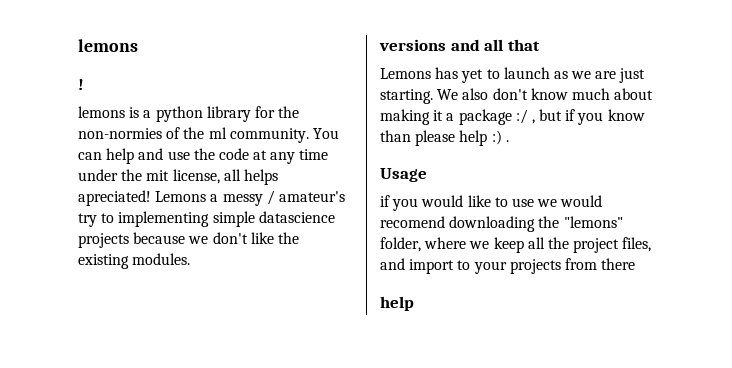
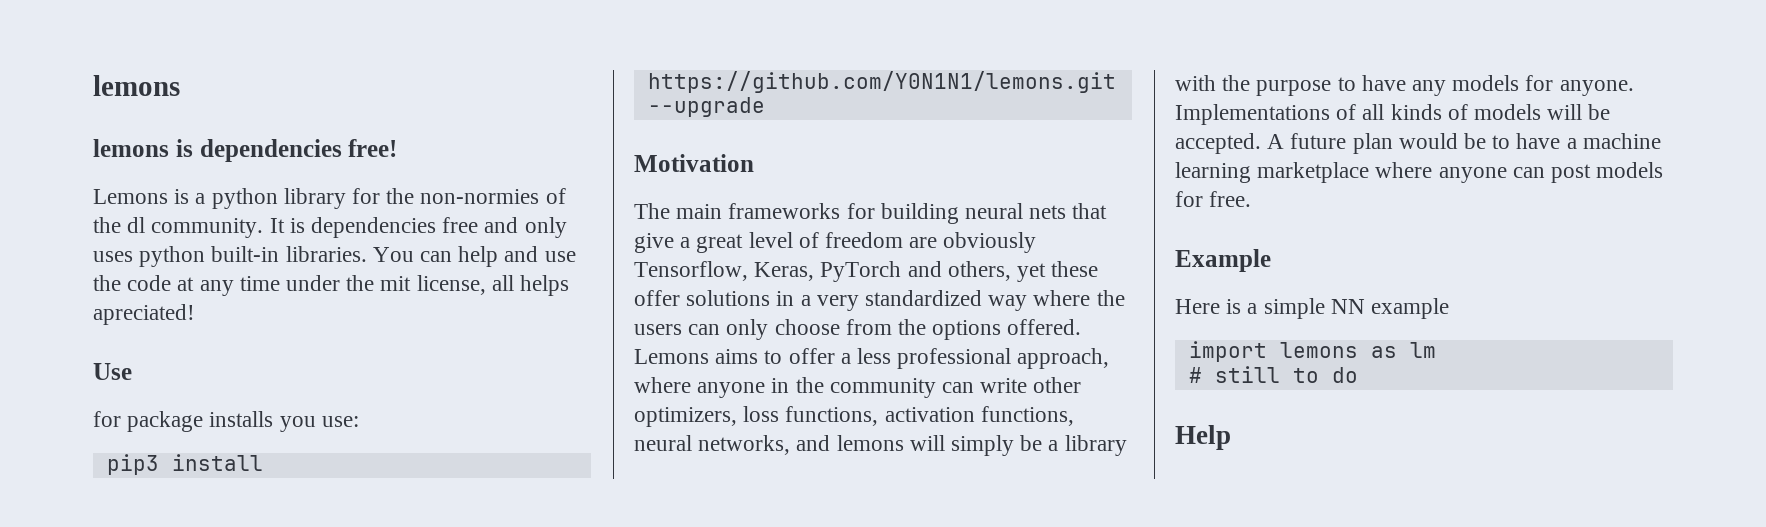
- !
- lemons is a python library for the non-normies of the ml community.
+ lemons is dependencies free!
+ Lemons is a python library for the non-normies of the dl community. It is dependencies free and only uses python built-in libraries.
- You can help and use the code at any time under the mit license, all helps apreciated! Lemons a messy / amateur's try to implementing simple datascience projects because we don't like the existing modules.
- versions and all that
- Lemons has yet to launch as we are just starting. We also don't know much about making it a package :/ , but if you know than please help :) .
- Usage
- if you would like to use we would recomend downloading the "lemons" folder, where we keep all the project files, and import to your projects from there
- help
+ You can help and use the code at any time under the mit license, all helps apreciated!
+ Use
+ for package installs you use:
+ pip3 install https://github.com/Y0N1N1/lemons.git --upgrade
+ Motivation
+ The main frameworks for building neural nets that give a great level of freedom are obviously Tensorflow, Keras, PyTorch and others, yet these offer solutions in a very standardized way where the users can only choose from the options offered. Lemons aims to offer a less professional approach, where anyone in the community can write other optimizers, loss functions, activation functions, neural networks, and lemons will simply be a library with the purpose to have any models for anyone. Implementations of all kinds of models will be accepted. A future plan would be to have a machine learning marketplace where anyone can post models for free.
+ Example
+ Here is a simple NN example
+ import lemons as lm
+ # still to do
+ Help

